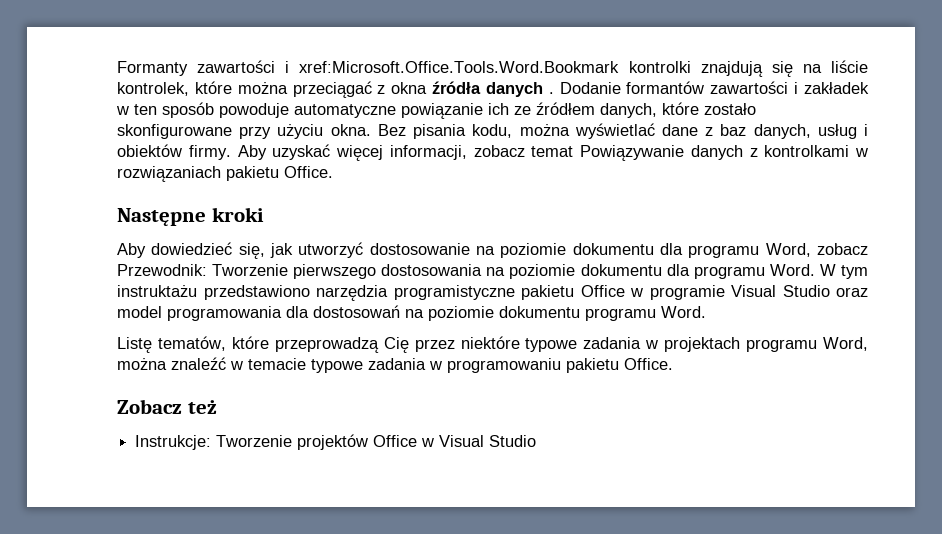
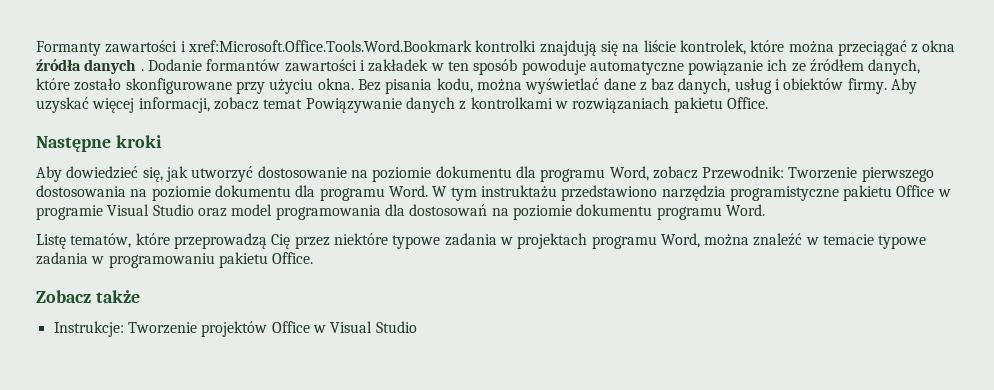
- Zobacz też
+ Zobacz także

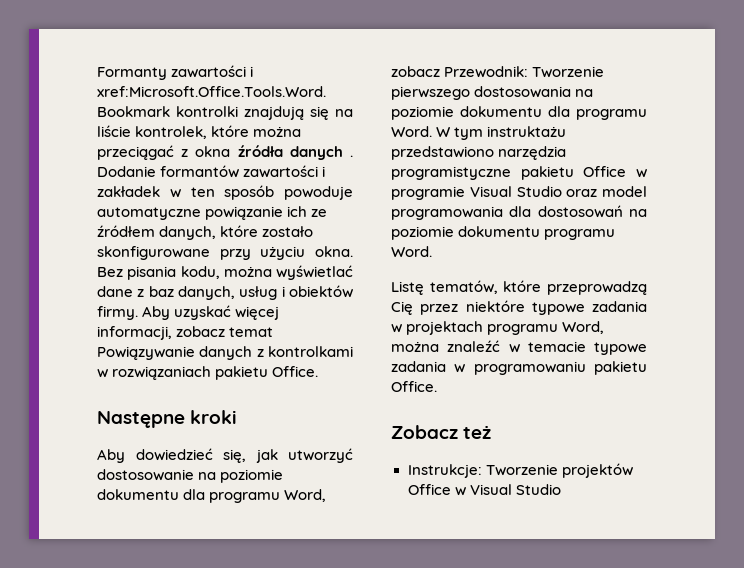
- Zobacz także
+ Zobacz też

